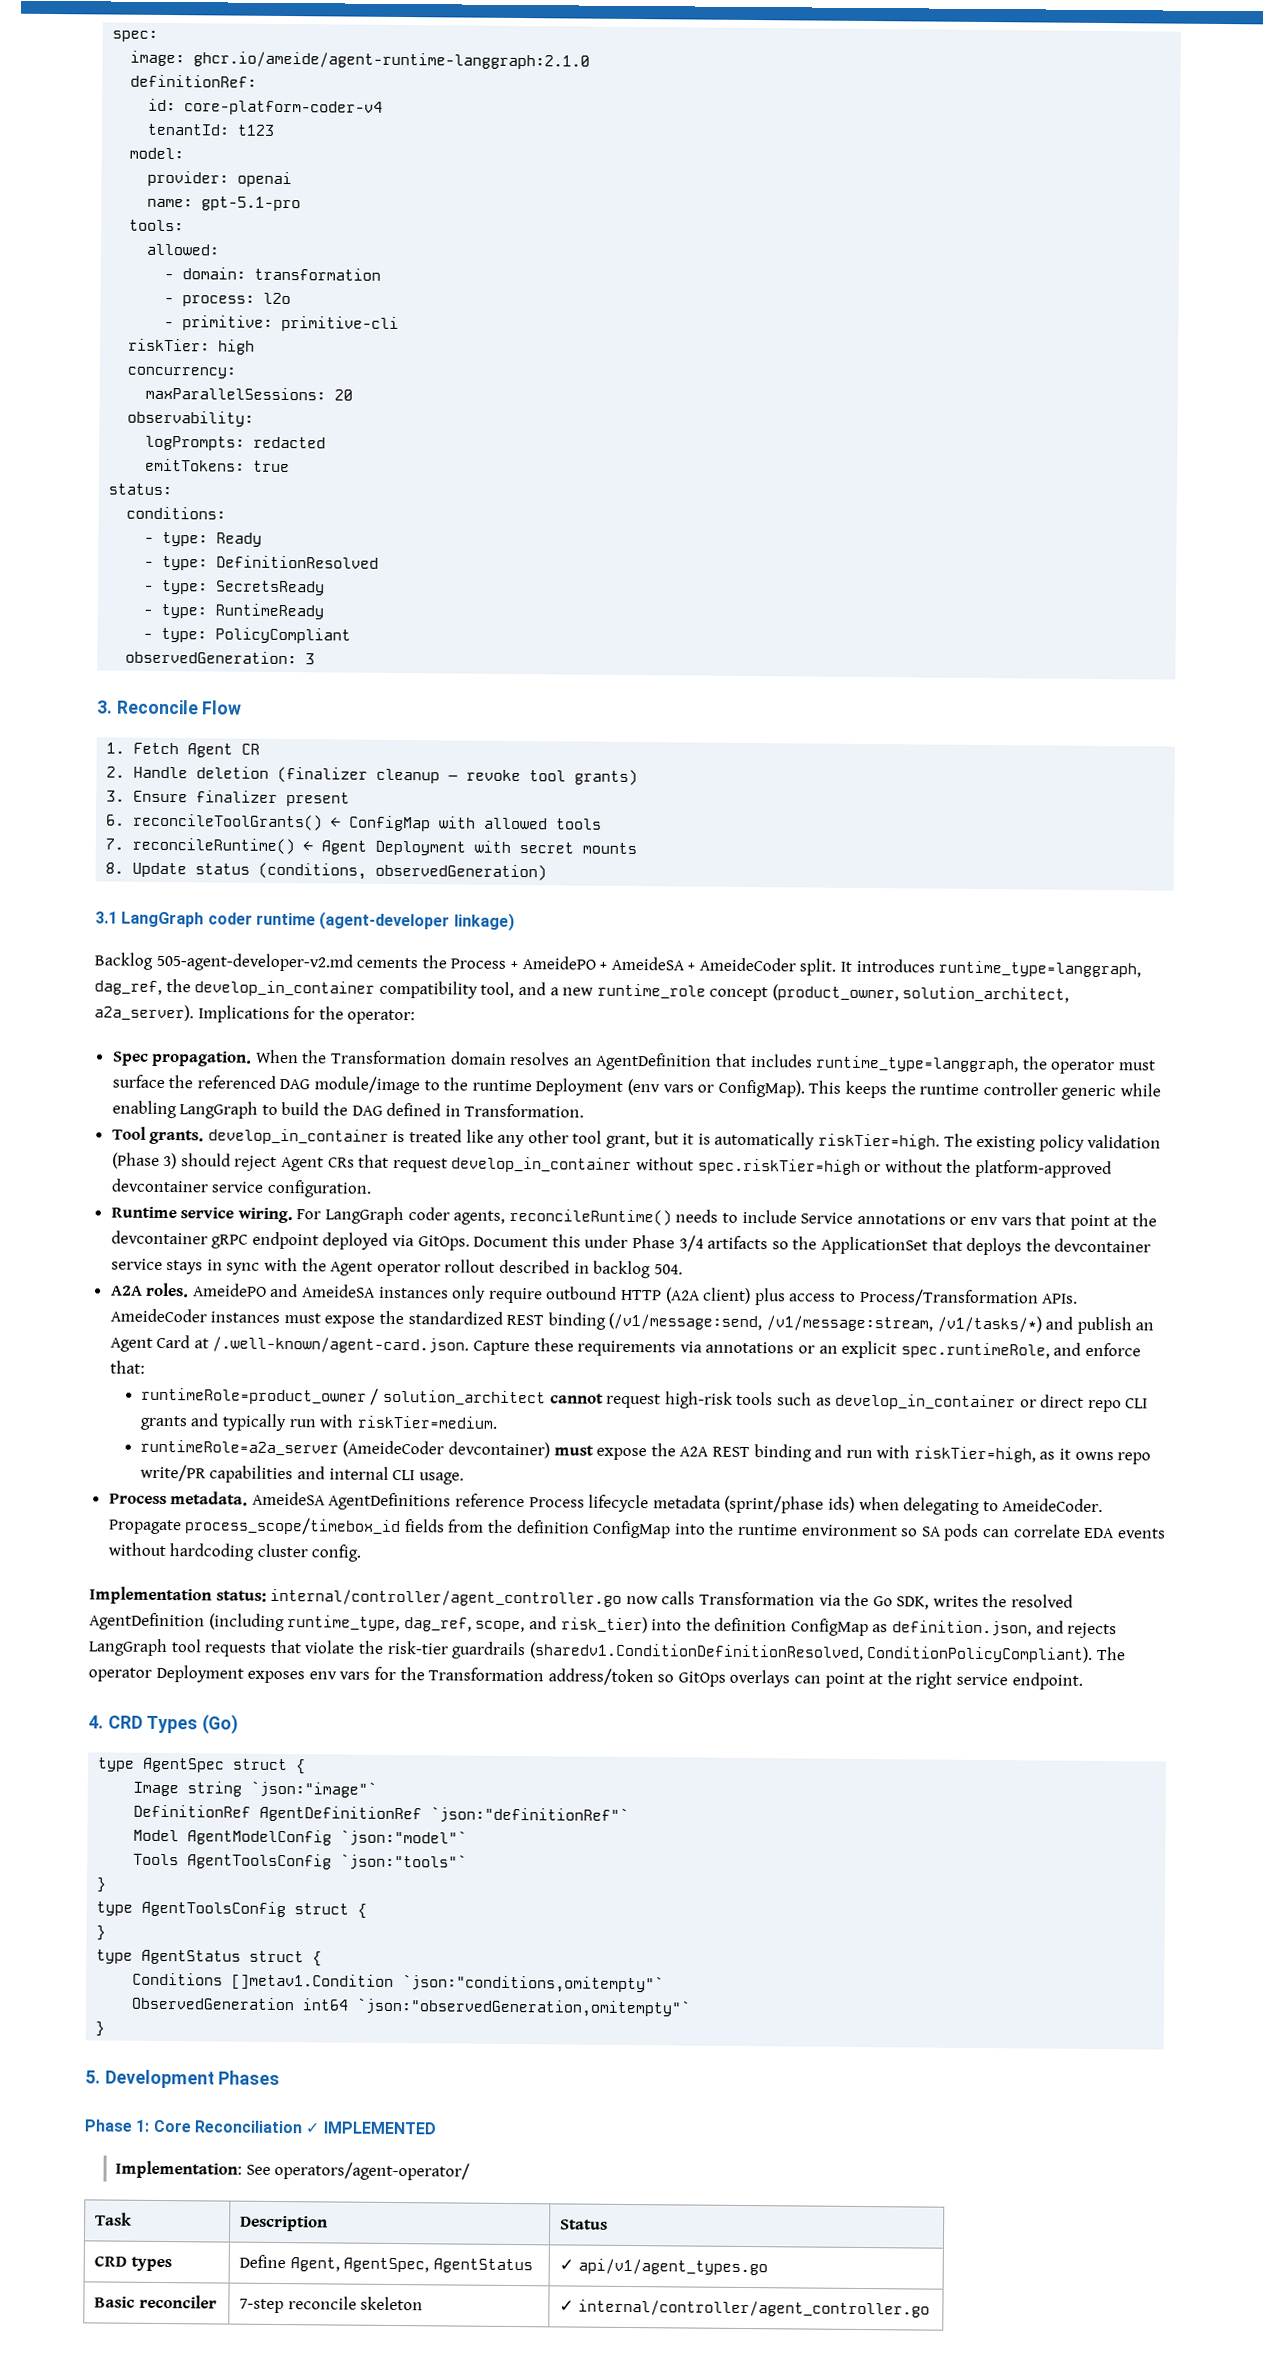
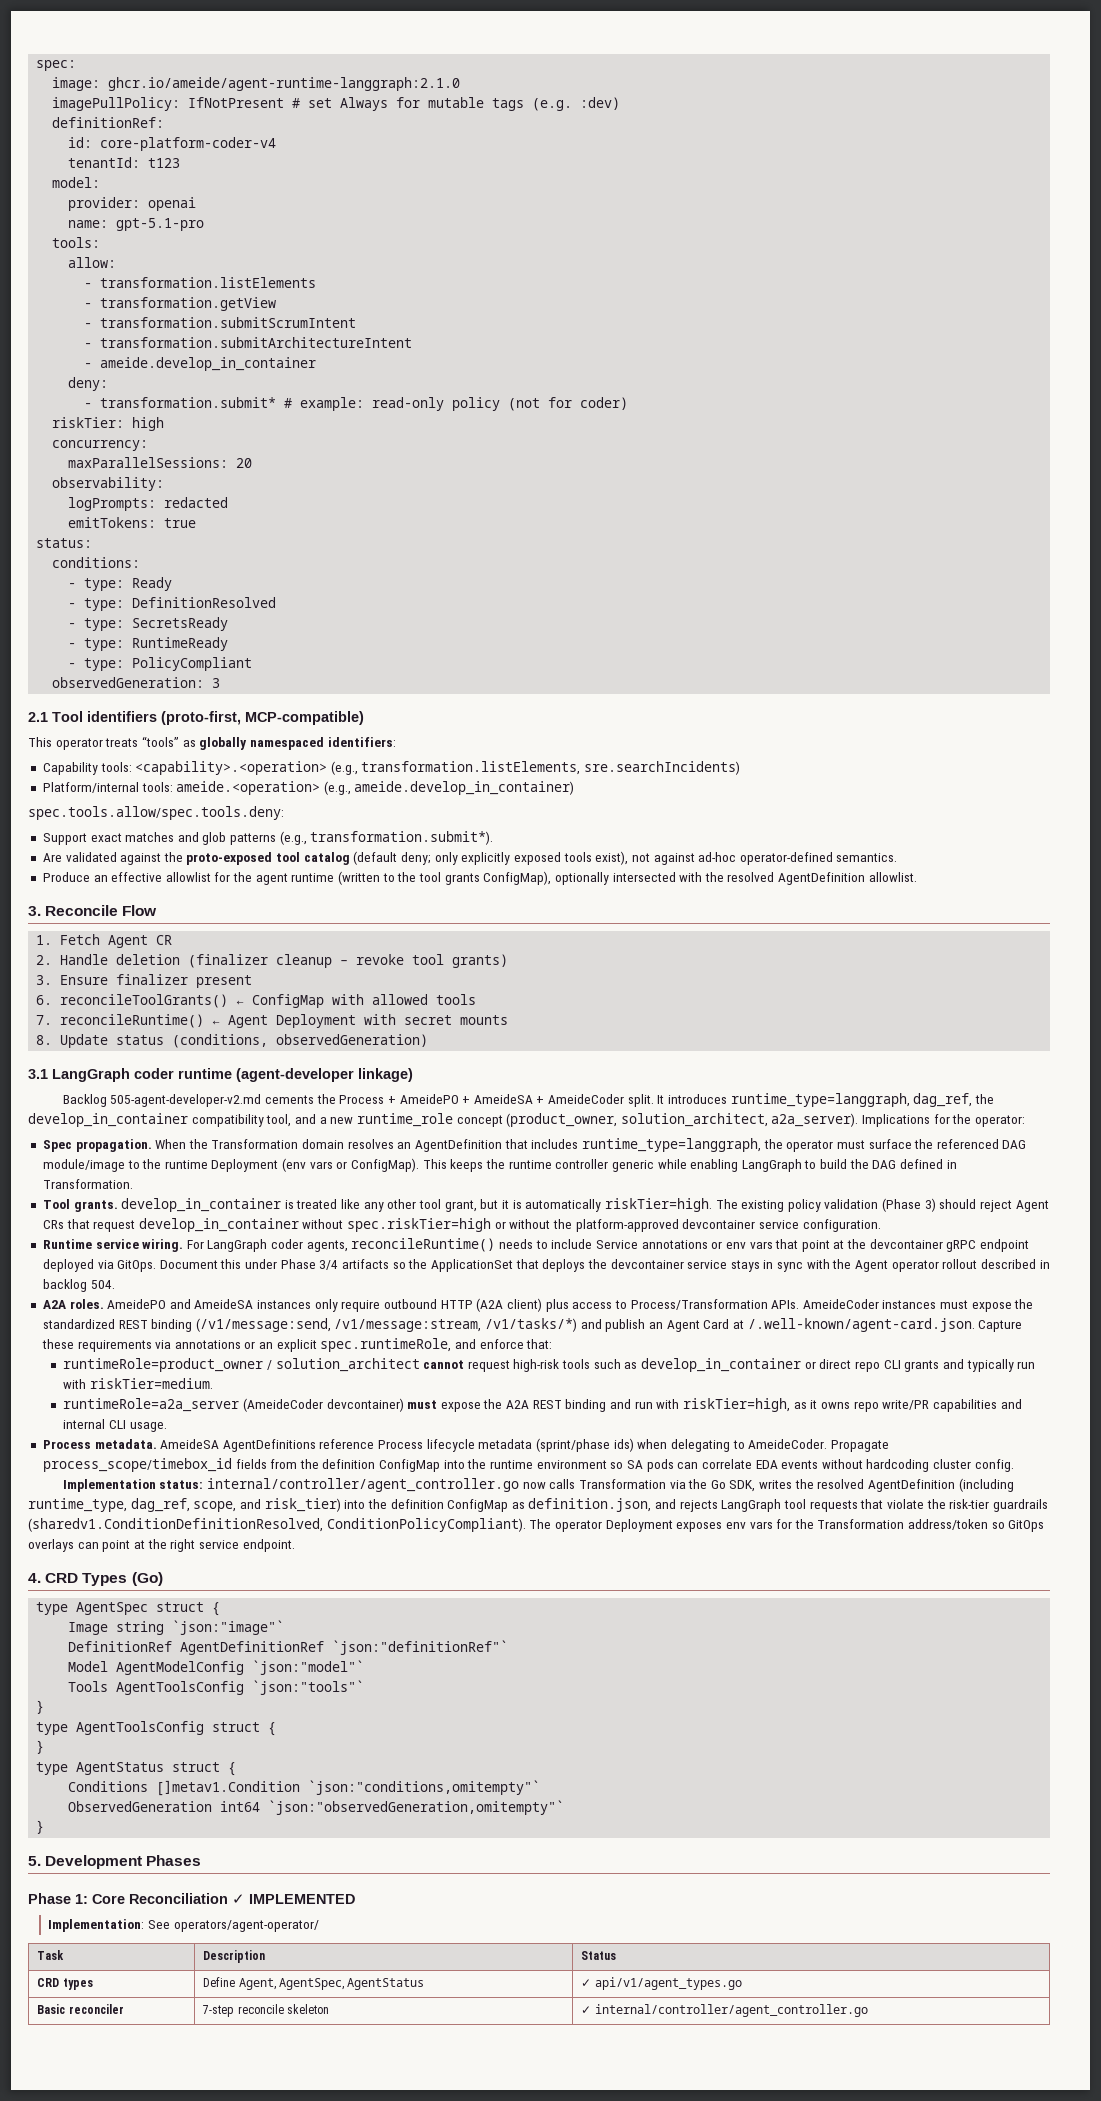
+ imagePullPolicy: IfNotPresent # set Always for mutable tags (e.g. :dev)
- allowed:
- - domain: transformation
- - process: l2o
- - primitive: primitive-cli
+ allow:
+ - transformation.listElements
+ - transformation.getView
+ - transformation.submitScrumIntent
+ - transformation.submitArchitectureIntent
+ - ameide.develop_in_container
+ deny:
+ - transformation.submit* # example: read-only policy (not for coder)
+ 2.1 Tool identifiers (proto-first, MCP-compatible)
+ This operator treats “tools” as globally namespaced identifiers:
+ Capability tools: <capability>.<operation> (e.g., transformation.listElements, sre.searchIncidents)
+ Platform/internal tools: ameide.<operation> (e.g., ameide.develop_in_container)
+ spec.tools.allow/spec.tools.deny:
+ Support exact matches and glob patterns (e.g., transformation.submit*).
+ Are validated against the proto-exposed tool catalog (default deny; only explicitly exposed tools exist), not against ad-hoc operator-defined semantics.
+ Produce an effective allowlist for the agent runtime (written to the tool grants ConfigMap), optionally intersected with the resolved AgentDefinition allowlist.

